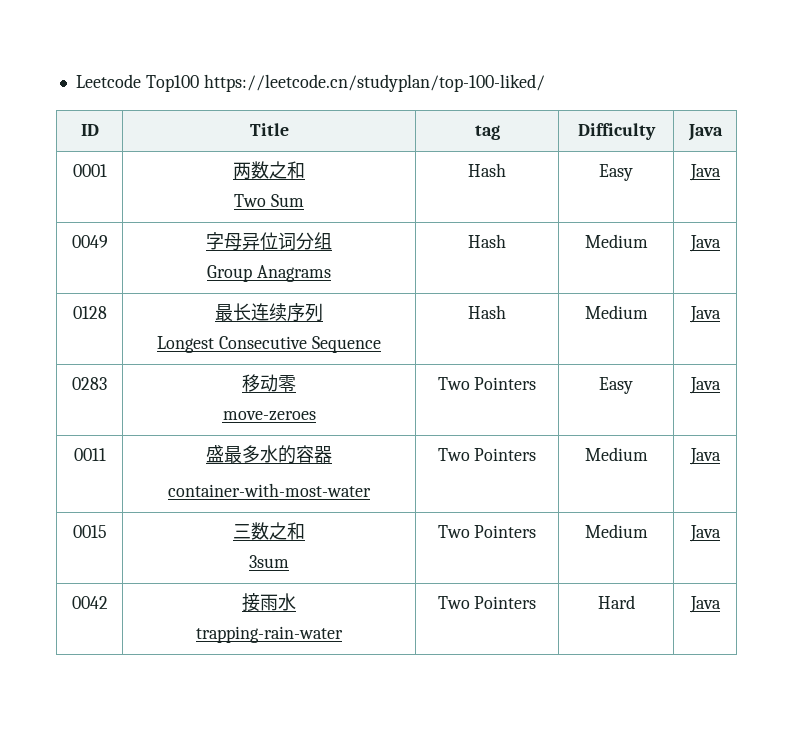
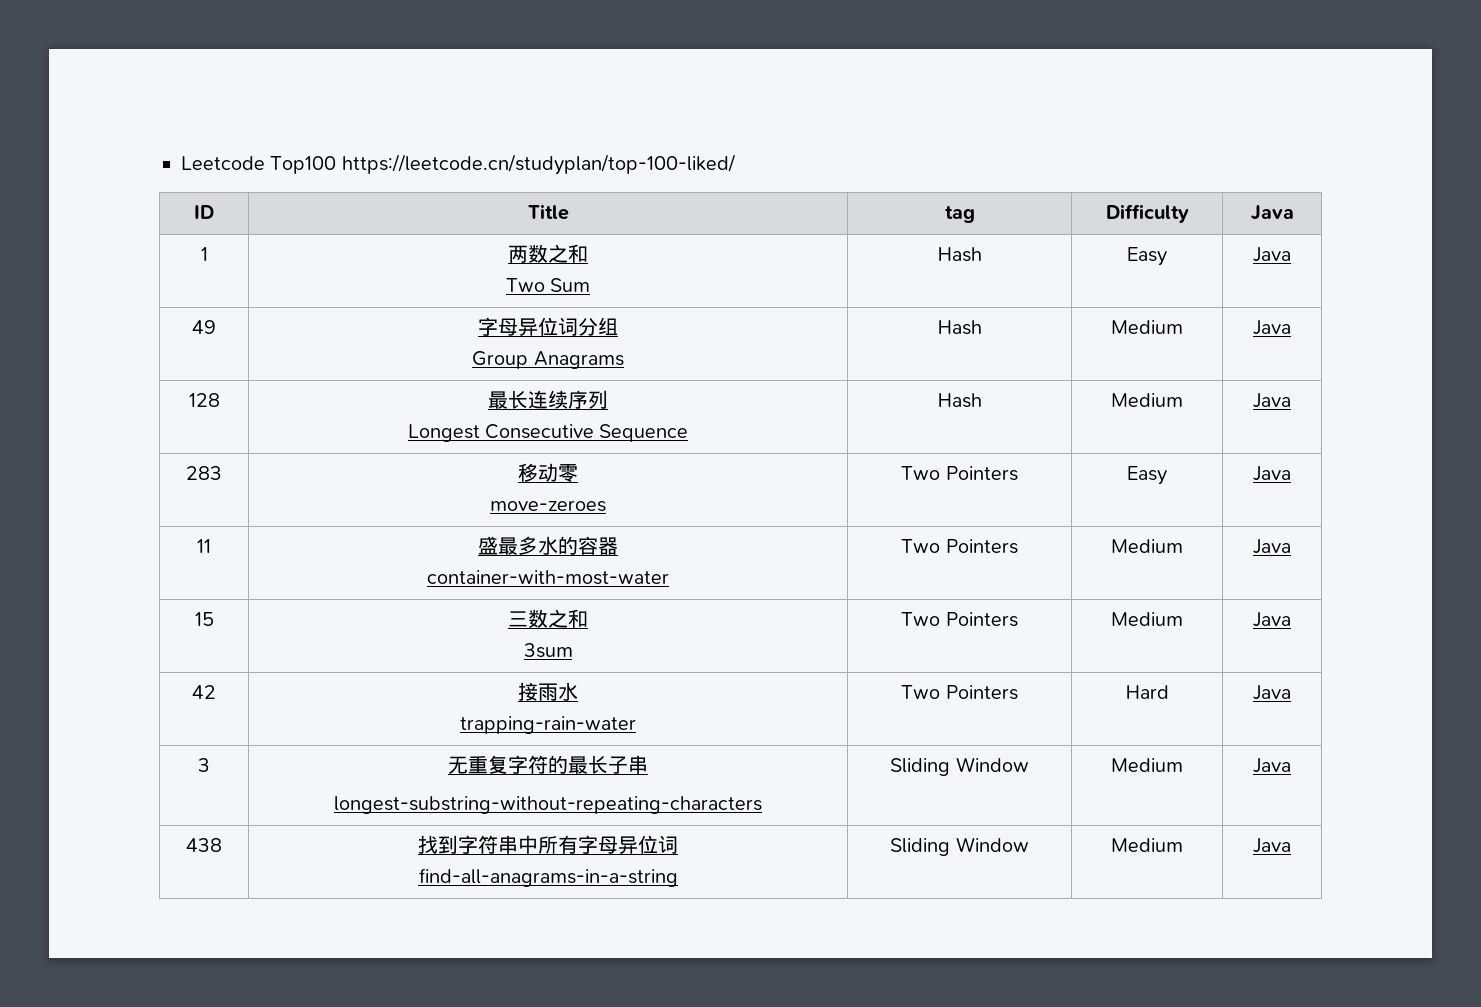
- 0001 | 两数之和
+ 1 | 两数之和
- 0049 | 字母异位词分组
+ 49 | 字母异位词分组
- 0128 | 最长连续序列
+ 128 | 最长连续序列
- 0283 | 移动零
+ 283 | 移动零
- 0011 | 盛最多水的容器
+ 11 | 盛最多水的容器
- 0015 | 三数之和
+ 15 | 三数之和
- 0042 | 接雨水
+ 42 | 接雨水
+ 3 | 无重复字符的最长子串
+ longest-substring-without-repeating-characters | Sliding Window | Medium | Java
+ 438 | 找到字符串中所有字母异位词
+ find-all-anagrams-in-a-string | Sliding Window | Medium | Java

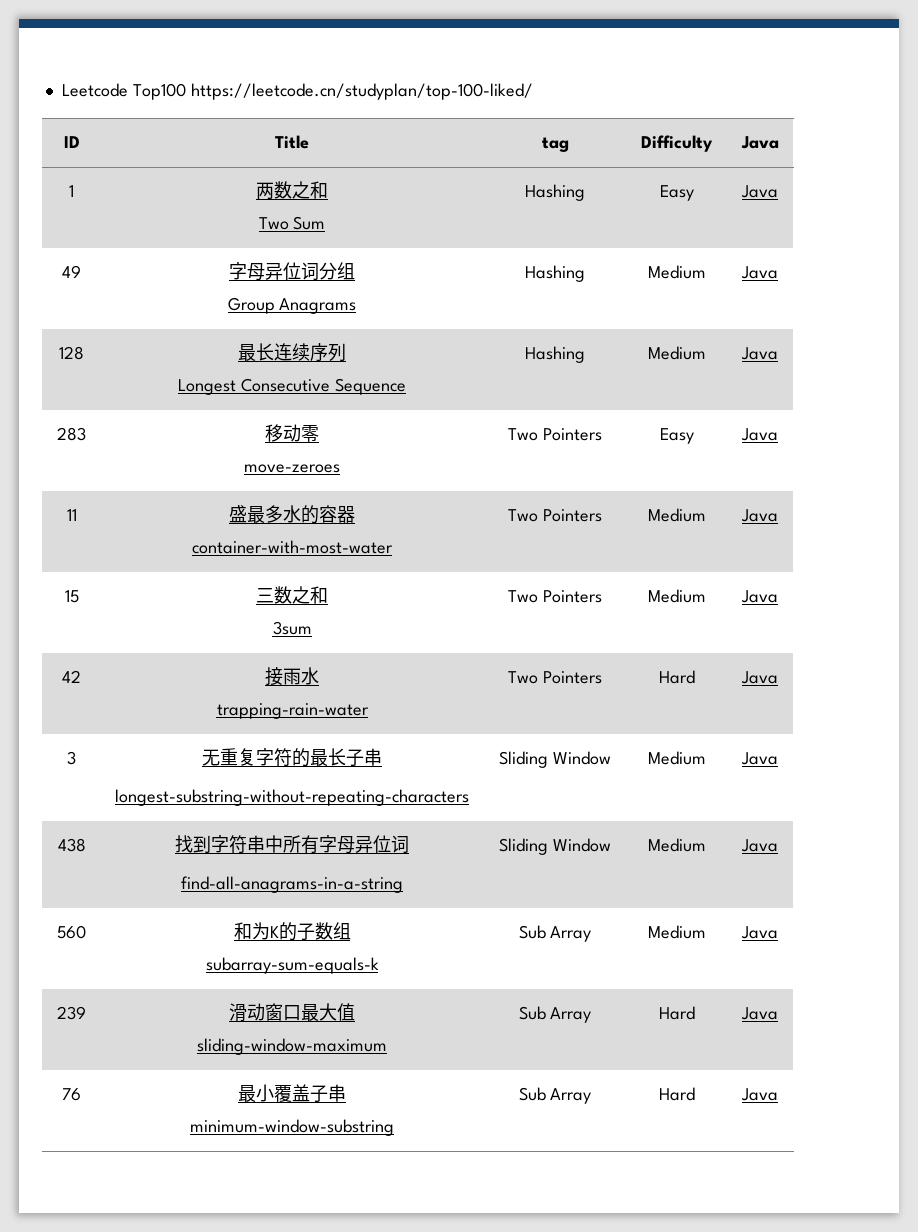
  1 | 两数之和
- Two Sum | Hash | Easy | Java
+ Two Sum | Hashing | Easy | Java
  49 | 字母异位词分组
- Group Anagrams | Hash | Medium | Java
+ Group Anagrams | Hashing | Medium | Java
  128 | 最长连续序列
- Longest Consecutive Sequence | Hash | Medium | Java
+ Longest Consecutive Sequence | Hashing | Medium | Java
+ 560 | 和为K的子数组
+ subarray-sum-equals-k | Sub Array | Medium | Java
+ 239 | 滑动窗口最大值
+ sliding-window-maximum | Sub Array | Hard | Java
+ 76 | 最小覆盖子串
+ minimum-window-substring | Sub Array | Hard | Java

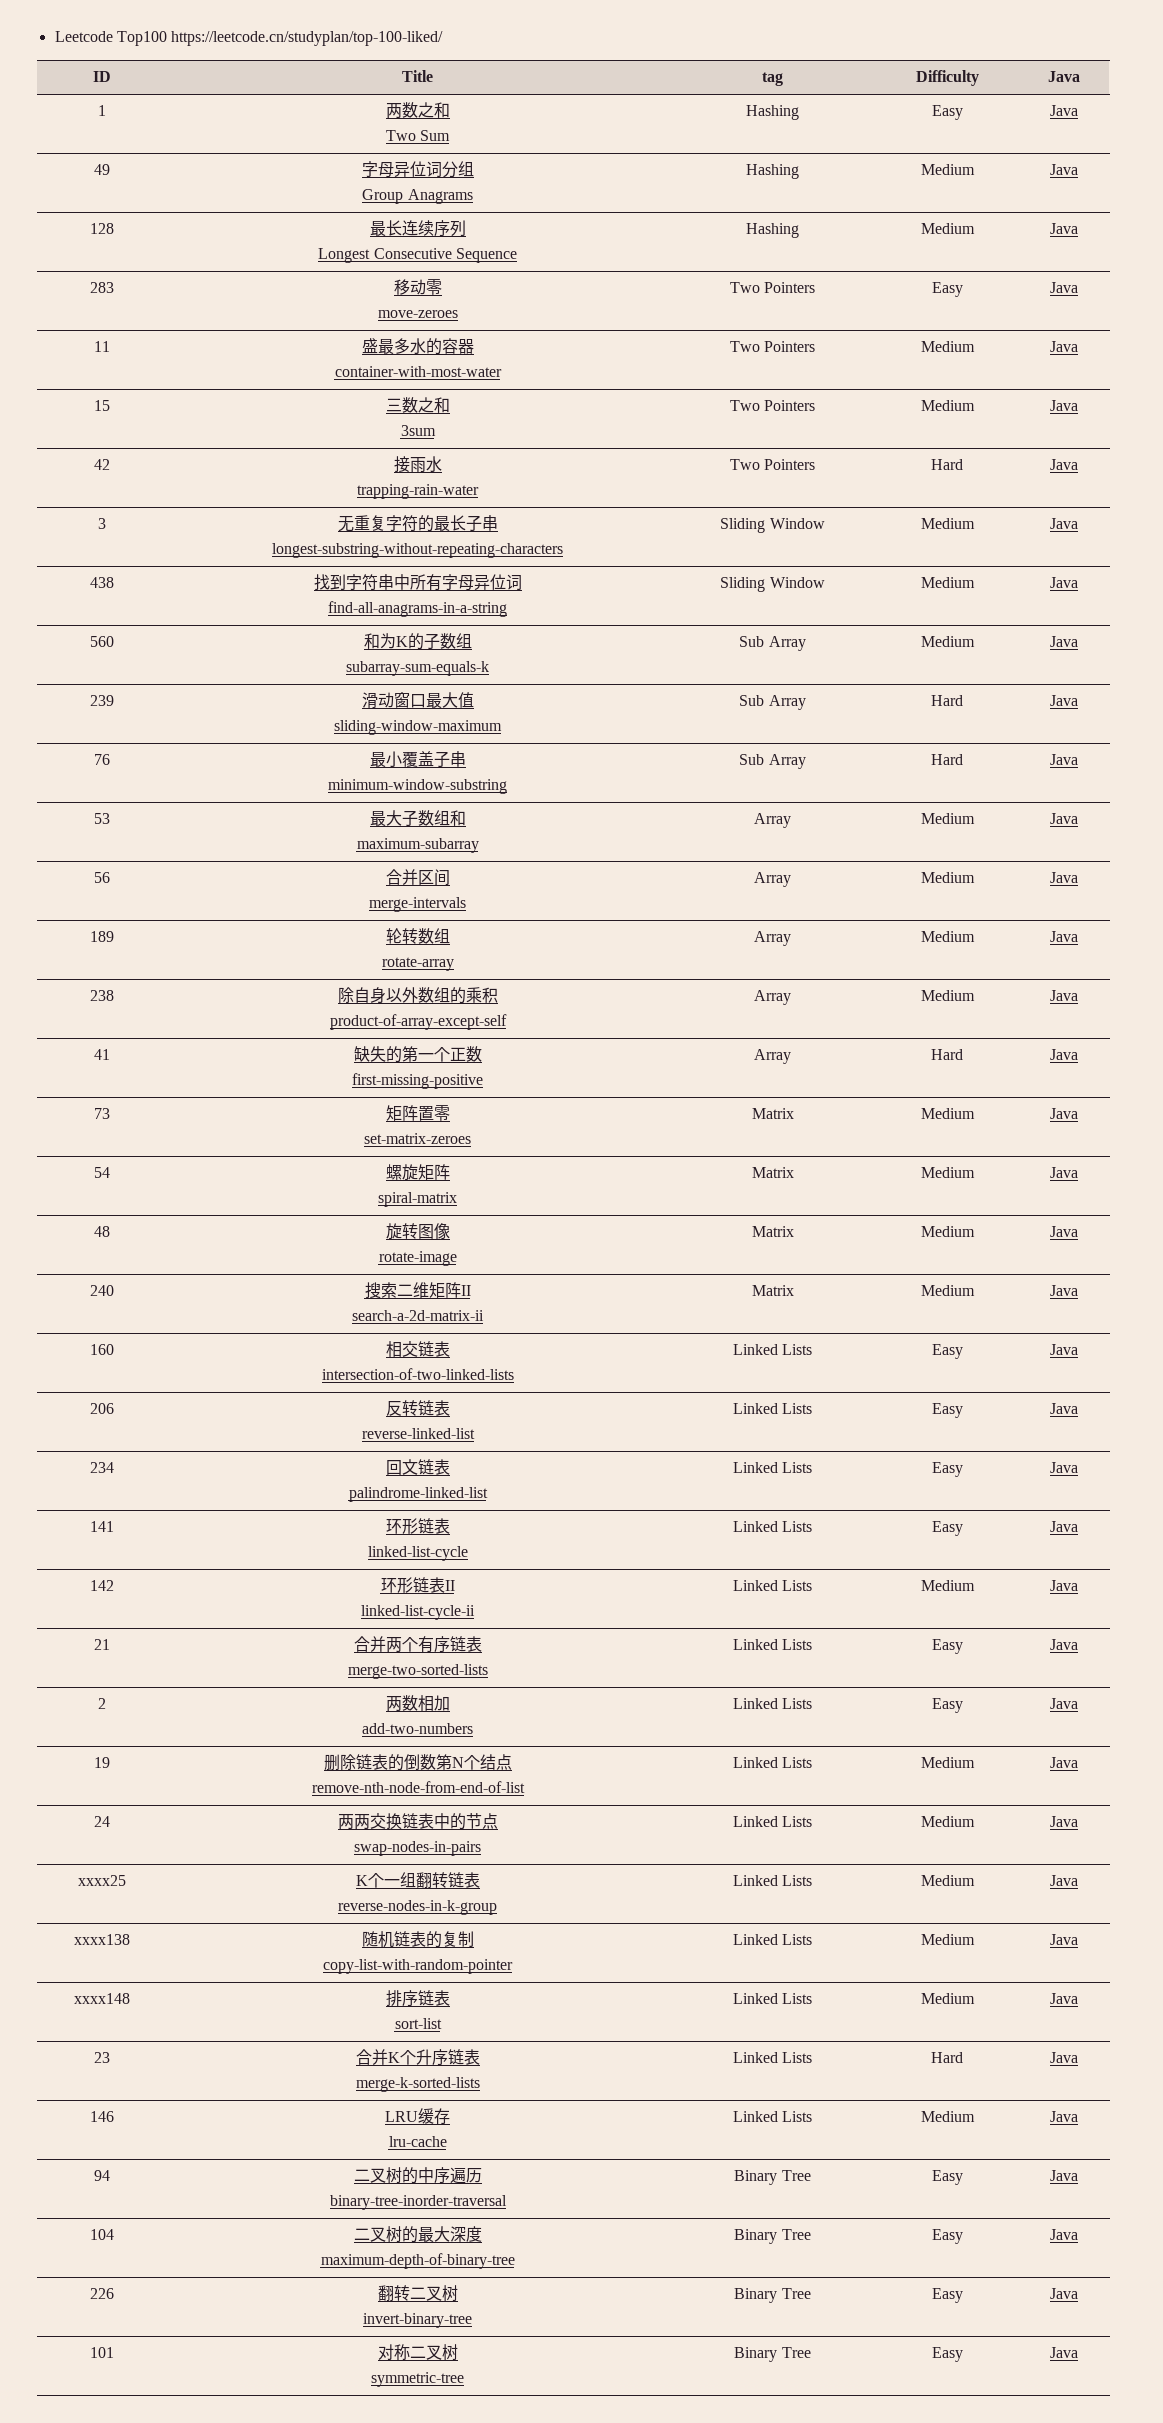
+ 53 | 最大子数组和
+ maximum-subarray | Array | Medium | Java
+ 56 | 合并区间
+ merge-intervals | Array | Medium | Java
+ 189 | 轮转数组
+ rotate-array | Array | Medium | Java
+ 238 | 除自身以外数组的乘积
+ product-of-array-except-self | Array | Medium | Java
+ 41 | 缺失的第一个正数
+ first-missing-positive | Array | Hard | Java
+ 73 | 矩阵置零
+ set-matrix-zeroes | Matrix | Medium | Java
+ 54 | 螺旋矩阵
+ spiral-matrix | Matrix | Medium | Java
+ 48 | 旋转图像
+ rotate-image | Matrix | Medium | Java
+ 240 | 搜索二维矩阵II
+ search-a-2d-matrix-ii | Matrix | Medium | Java
+ 160 | 相交链表
+ intersection-of-two-linked-lists | Linked Lists | Easy | Java
+ 206 | 反转链表
+ reverse-linked-list | Linked Lists | Easy | Java
+ 234 | 回文链表
+ palindrome-linked-list | Linked Lists | Easy | Java
+ 141 | 环形链表
+ linked-list-cycle | Linked Lists | Easy | Java
+ 142 | 环形链表II
+ linked-list-cycle-ii | Linked Lists | Medium | Java
+ 21 | 合并两个有序链表
+ merge-two-sorted-lists | Linked Lists | Easy | Java
+ 2 | 两数相加
+ add-two-numbers | Linked Lists | Easy | Java
+ 19 | 删除链表的倒数第N个结点
+ remove-nth-node-from-end-of-list | Linked Lists | Medium | Java
+ 24 | 两两交换链表中的节点
+ swap-nodes-in-pairs | Linked Lists | Medium | Java
+ xxxx25 | K个一组翻转链表
+ reverse-nodes-in-k-group | Linked Lists | Medium | Java
+ xxxx138 | 随机链表的复制
+ copy-list-with-random-pointer | Linked Lists | Medium | Java
+ xxxx148 | 排序链表
+ sort-list | Linked Lists | Medium | Java
+ 23 | 合并K个升序链表
+ merge-k-sorted-lists | Linked Lists | Hard | Java
+ 146 | LRU缓存
+ lru-cache | Linked Lists | Medium | Java
+ 94 | 二叉树的中序遍历
+ binary-tree-inorder-traversal | Binary Tree | Easy | Java
+ 104 | 二叉树的最大深度
+ maximum-depth-of-binary-tree | Binary Tree | Easy | Java
+ 226 | 翻转二叉树
+ invert-binary-tree | Binary Tree | Easy | Java
+ 101 | 对称二叉树
+ symmetric-tree | Binary Tree | Easy | Java

